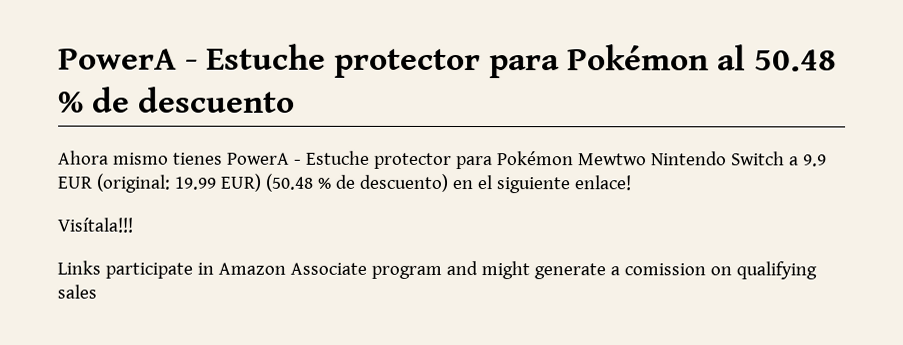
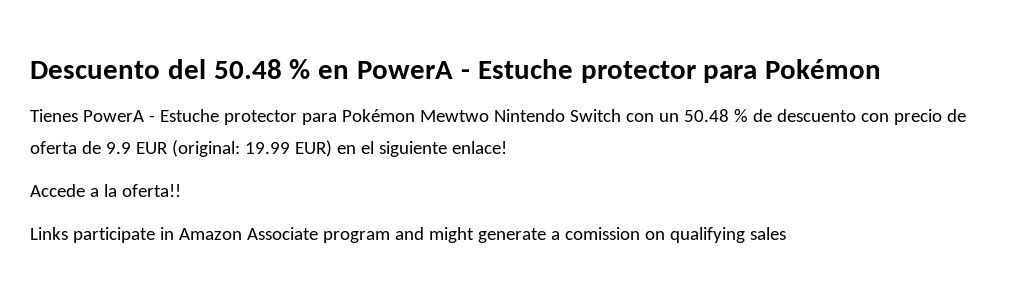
- PowerA - Estuche protector para Pokémon al 50.48 % de descuento
- Ahora mismo tienes PowerA - Estuche protector para Pokémon Mewtwo Nintendo Switch a 9.9 EUR (original: 19.99 EUR) (50.48 % de descuento) en el siguiente enlace!
+ Descuento del 50.48 % en PowerA - Estuche protector para Pokémon
+ Tienes PowerA - Estuche protector para Pokémon Mewtwo Nintendo Switch con un 50.48 % de descuento con precio de oferta de 9.9 EUR (original: 19.99 EUR) en el siguiente enlace!
- Visítala!!!
+ Accede a la oferta!!

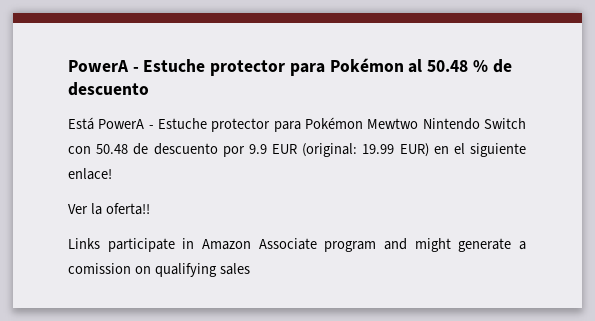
- Descuento del 50.48 % en PowerA - Estuche protector para Pokémon
- Tienes PowerA - Estuche protector para Pokémon Mewtwo Nintendo Switch con un 50.48 % de descuento con precio de oferta de 9.9 EUR (original: 19.99 EUR) en el siguiente enlace!
+ PowerA - Estuche protector para Pokémon al 50.48 % de descuento
+ Está PowerA - Estuche protector para Pokémon Mewtwo Nintendo Switch con 50.48 de descuento por 9.9 EUR (original: 19.99 EUR) en el siguiente enlace!
- Accede a la oferta!!
+ Ver la oferta!!

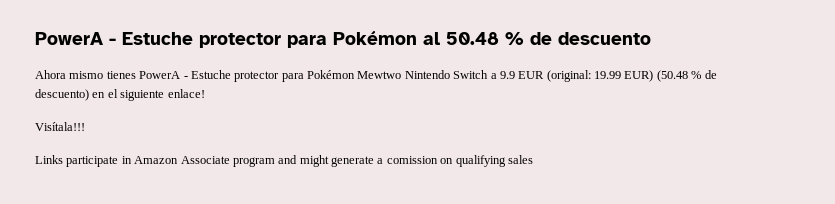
- Está PowerA - Estuche protector para Pokémon Mewtwo Nintendo Switch con 50.48 de descuento por 9.9 EUR (original: 19.99 EUR) en el siguiente enlace!
+ Ahora mismo tienes PowerA - Estuche protector para Pokémon Mewtwo Nintendo Switch a 9.9 EUR (original: 19.99 EUR) (50.48 % de descuento) en el siguiente enlace!
- Ver la oferta!!
+ Visítala!!!

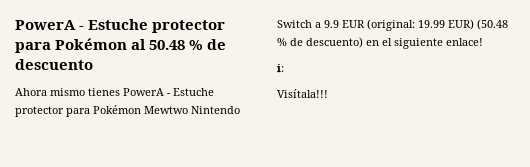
+ ℹ:
- Links participate in Amazon Associate program and might generate a comission on qualifying sales

